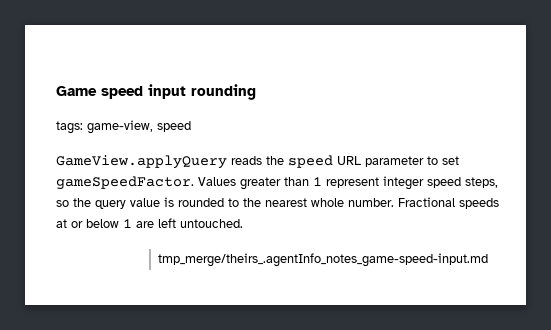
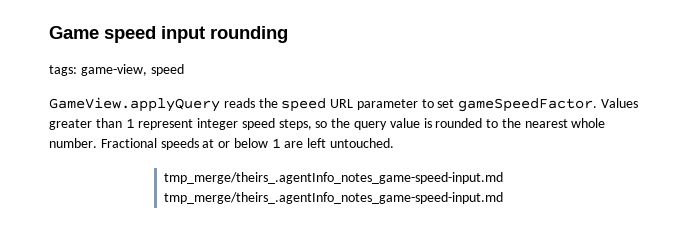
- tmp_merge/theirs_.agentInfo_notes_game-speed-input.md
+ tmp_merge/theirs_.agentInfo_notes_game-speed-input.md tmp_merge/theirs_.agentInfo_notes_game-speed-input.md

